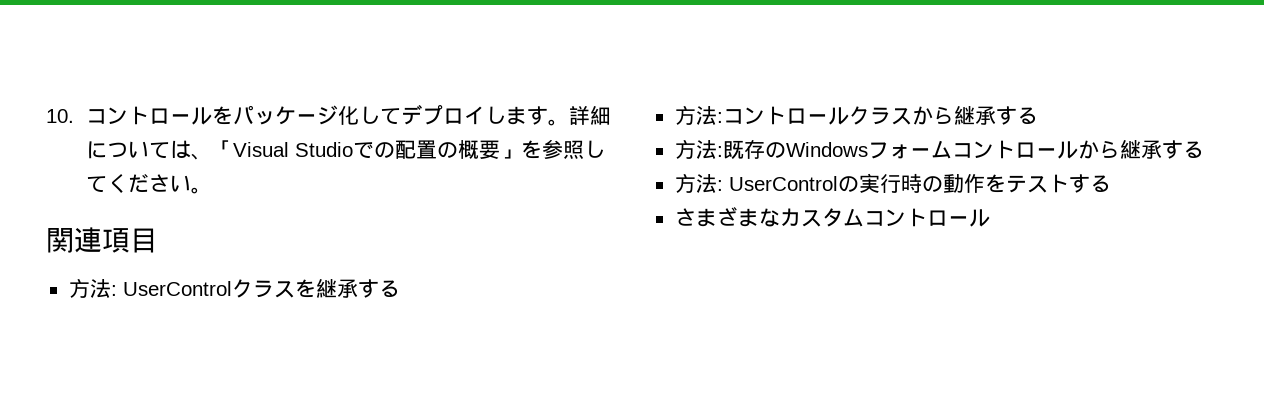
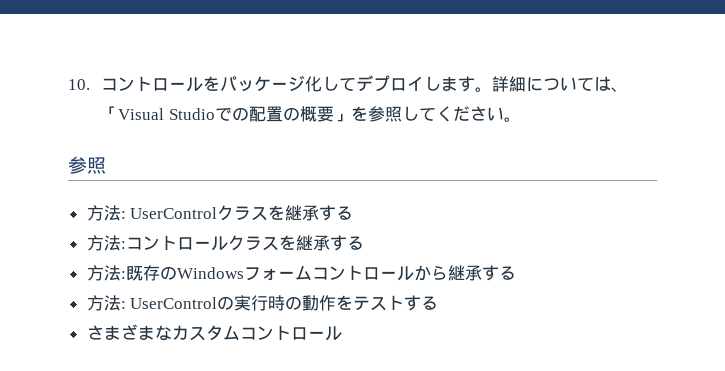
  詳細については、「Visual Studioでの配置の概要」を参照してください。
- 関連項目
+ 参照
- 方法:コントロールクラスから継承する
+ 方法:コントロールクラスを継承する

